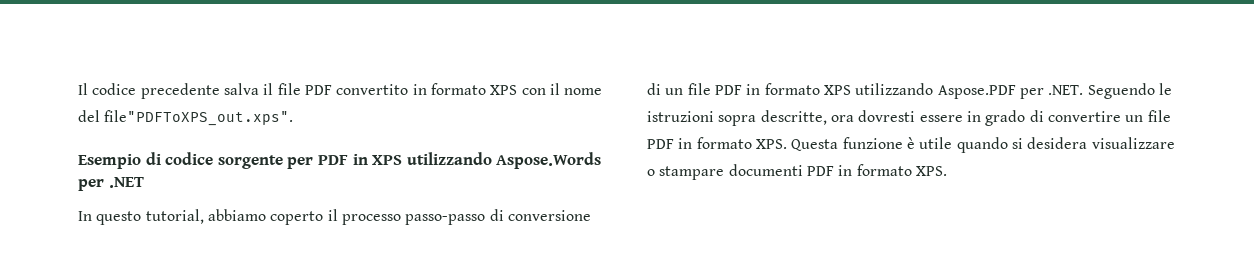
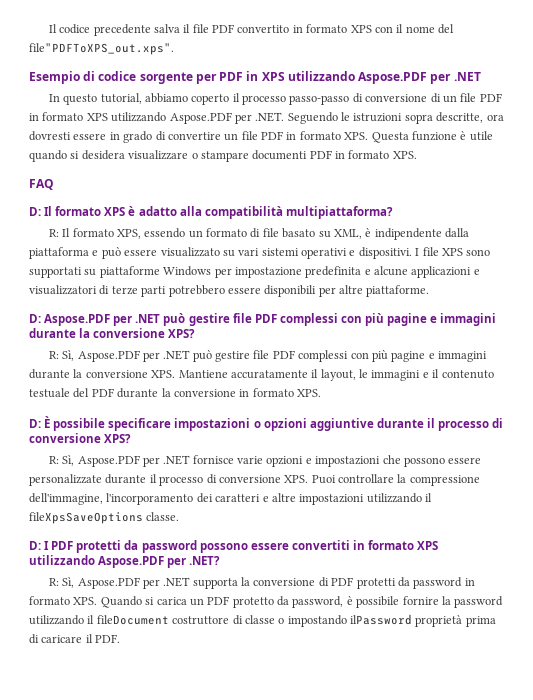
- Esempio di codice sorgente per PDF in XPS utilizzando Aspose.Words per .NET
+ Esempio di codice sorgente per PDF in XPS utilizzando Aspose.PDF per .NET
+ FAQ
+ D: Il formato XPS è adatto alla compatibilità multipiattaforma?
+ R: Il formato XPS, essendo un formato di file basato su XML, è indipendente dalla piattaforma e può essere visualizzato su vari sistemi operativi e dispositivi. I file XPS sono supportati su piattaforme Windows per impostazione predefinita e alcune applicazioni e visualizzatori di terze parti potrebbero essere disponibili per altre piattaforme.
+ D: Aspose.PDF per .NET può gestire file PDF complessi con più pagine e immagini durante la conversione XPS?
+ R: Sì, Aspose.PDF per .NET può gestire file PDF complessi con più pagine e immagini durante la conversione XPS. Mantiene accuratamente il layout, le immagini e il contenuto testuale del PDF durante la conversione in formato XPS.
+ D: È possibile specificare impostazioni o opzioni aggiuntive durante il processo di conversione XPS?
+ R: Sì, Aspose.PDF per .NET fornisce varie opzioni e impostazioni che possono essere personalizzate durante il processo di conversione XPS. Puoi controllare la compressione dell'immagine, l'incorporamento dei caratteri e altre impostazioni utilizzando il fileXpsSaveOptions classe.
+ D: I PDF protetti da password possono essere convertiti in formato XPS utilizzando Aspose.PDF per .NET?
+ R: Sì, Aspose.PDF per .NET supporta la conversione di PDF protetti da password in formato XPS. Quando si carica un PDF protetto da password, è possibile fornire la password utilizzando il fileDocument costruttore di classe o impostando ilPassword proprietà prima di caricare il PDF.

